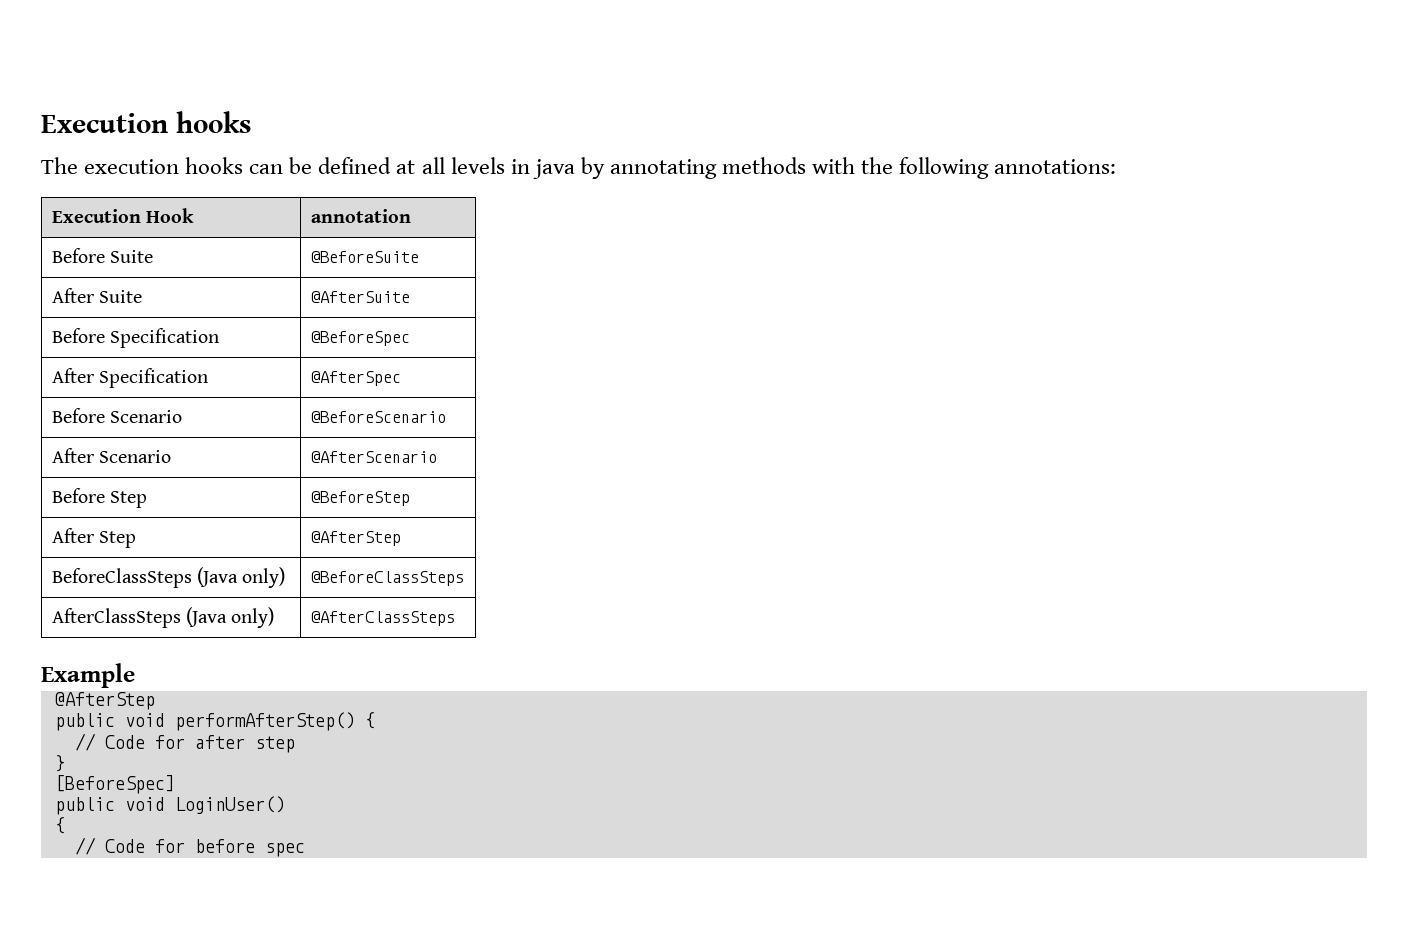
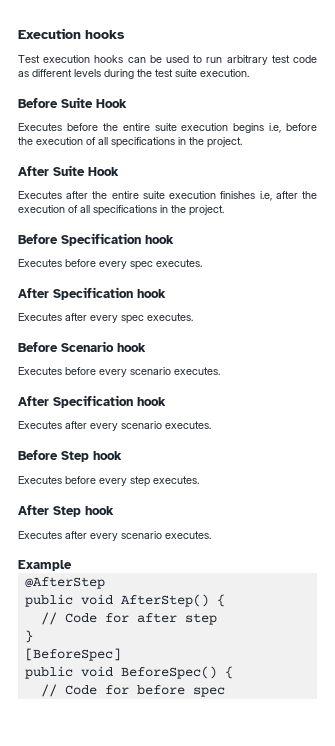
- The execution hooks can be defined at all levels in java by annotating methods with the following annotations:
- Execution Hook | annotation
- Before Suite | @BeforeSuite
- After Suite | @AfterSuite
- Before Specification | @BeforeSpec
- After Specification | @AfterSpec
- Before Scenario | @BeforeScenario
- After Scenario | @AfterScenario
- Before Step | @BeforeStep
- After Step | @AfterStep
- BeforeClassSteps (Java only) | @BeforeClassSteps
- AfterClassSteps (Java only) | @AfterClassSteps
+ Test execution hooks can be used to run arbitrary test code as different levels during the test suite execution.
+ Before Suite Hook
+ Executes before the entire suite execution begins i.e, before the execution of all specifications in the project.
+ After Suite Hook
+ Executes after the entire suite execution finishes i.e, after the execution of all specifications in the project.
+ Before Specification hook
+ Executes before every spec executes.
+ After Specification hook
+ Executes after every spec executes.
+ Before Scenario hook
+ Executes before every scenario executes.
+ After Specification hook
+ Executes after every scenario executes.
+ Before Step hook
+ Executes before every step executes.
+ After Step hook
+ Executes after every scenario executes.
- public void performAfterStep() {
+ public void AfterStep() {
- public void LoginUser()
- {
+ public void BeforeSpec() {

